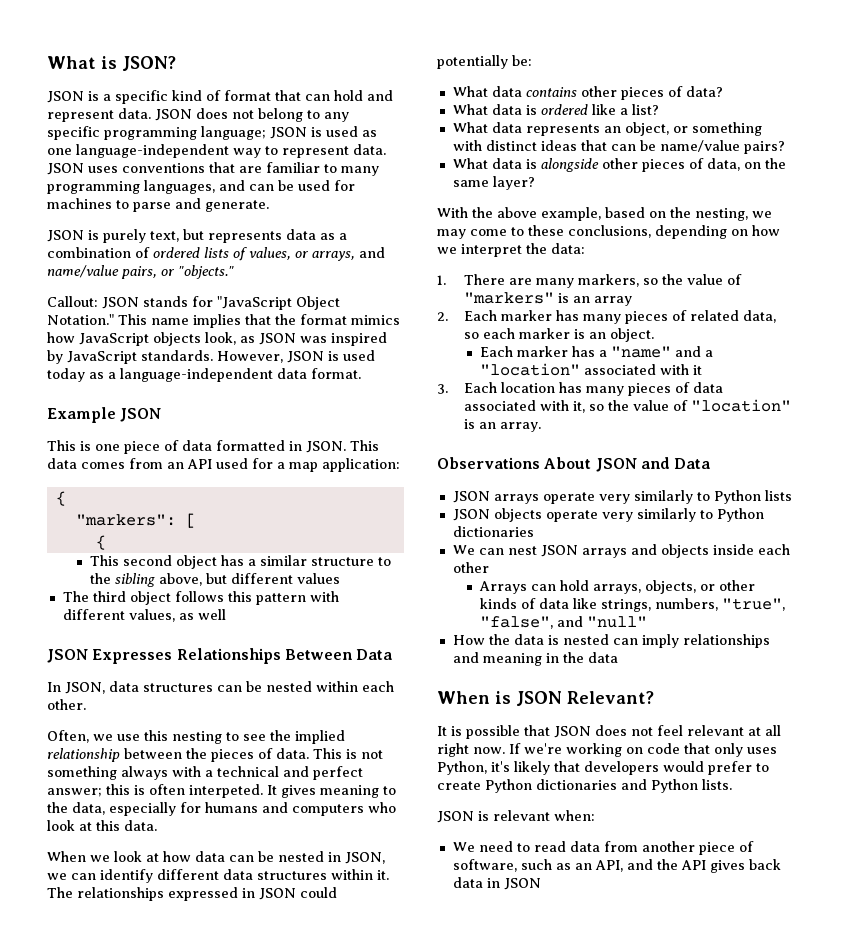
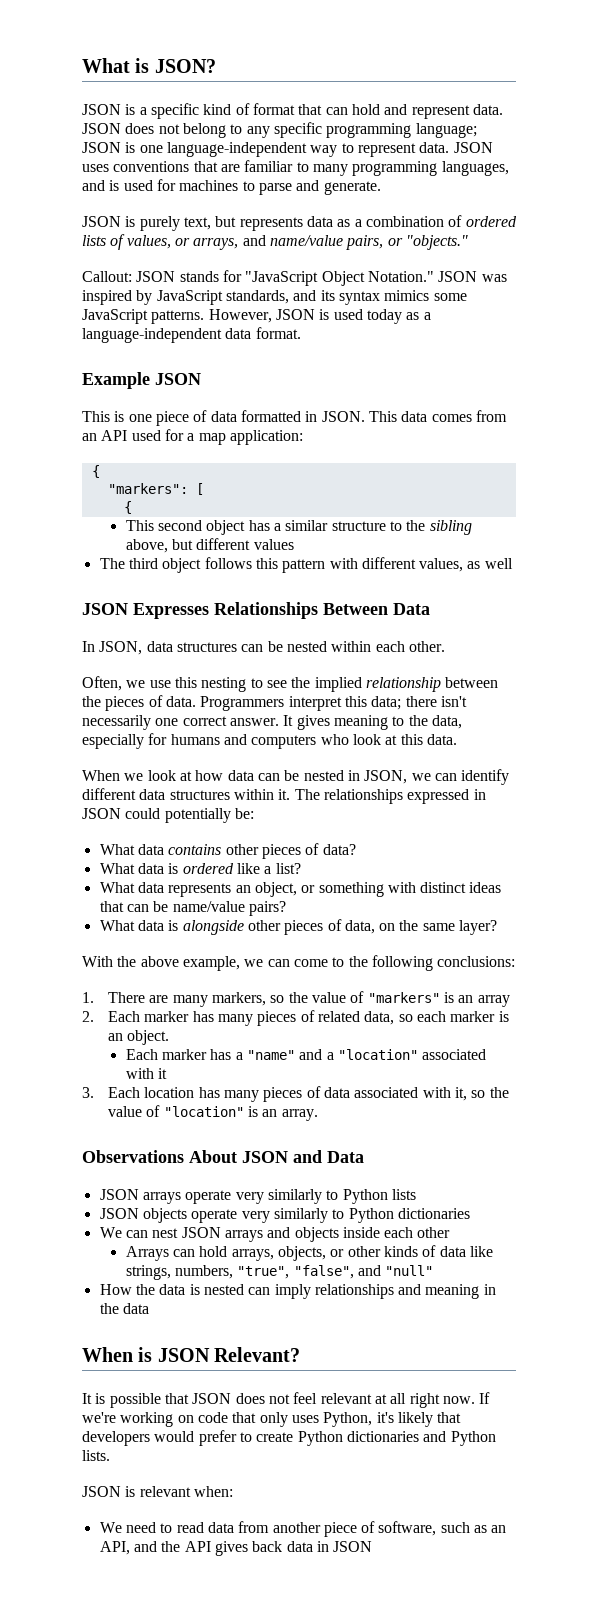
- JSON does not belong to any specific programming language; JSON is used as one language-independent way to represent data.
+ JSON does not belong to any specific programming language; JSON is one language-independent way to represent data.
- JSON uses conventions that are familiar to many programming languages, and can be used for machines to parse and generate.
+ JSON uses conventions that are familiar to many programming languages, and is used for machines to parse and generate.
- This name implies that the format mimics how JavaScript objects look, as JSON was inspired by JavaScript standards.
+ JSON was inspired by JavaScript standards, and its syntax mimics some JavaScript patterns.
- This is not something always with a technical and perfect answer; this is often interpeted.
+ Programmers interpret this data; there isn't necessarily one correct answer.
- With the above example, based on the nesting, we may come to these conclusions, depending on how we interpret the data:
+ With the above example, we can come to the following conclusions:

